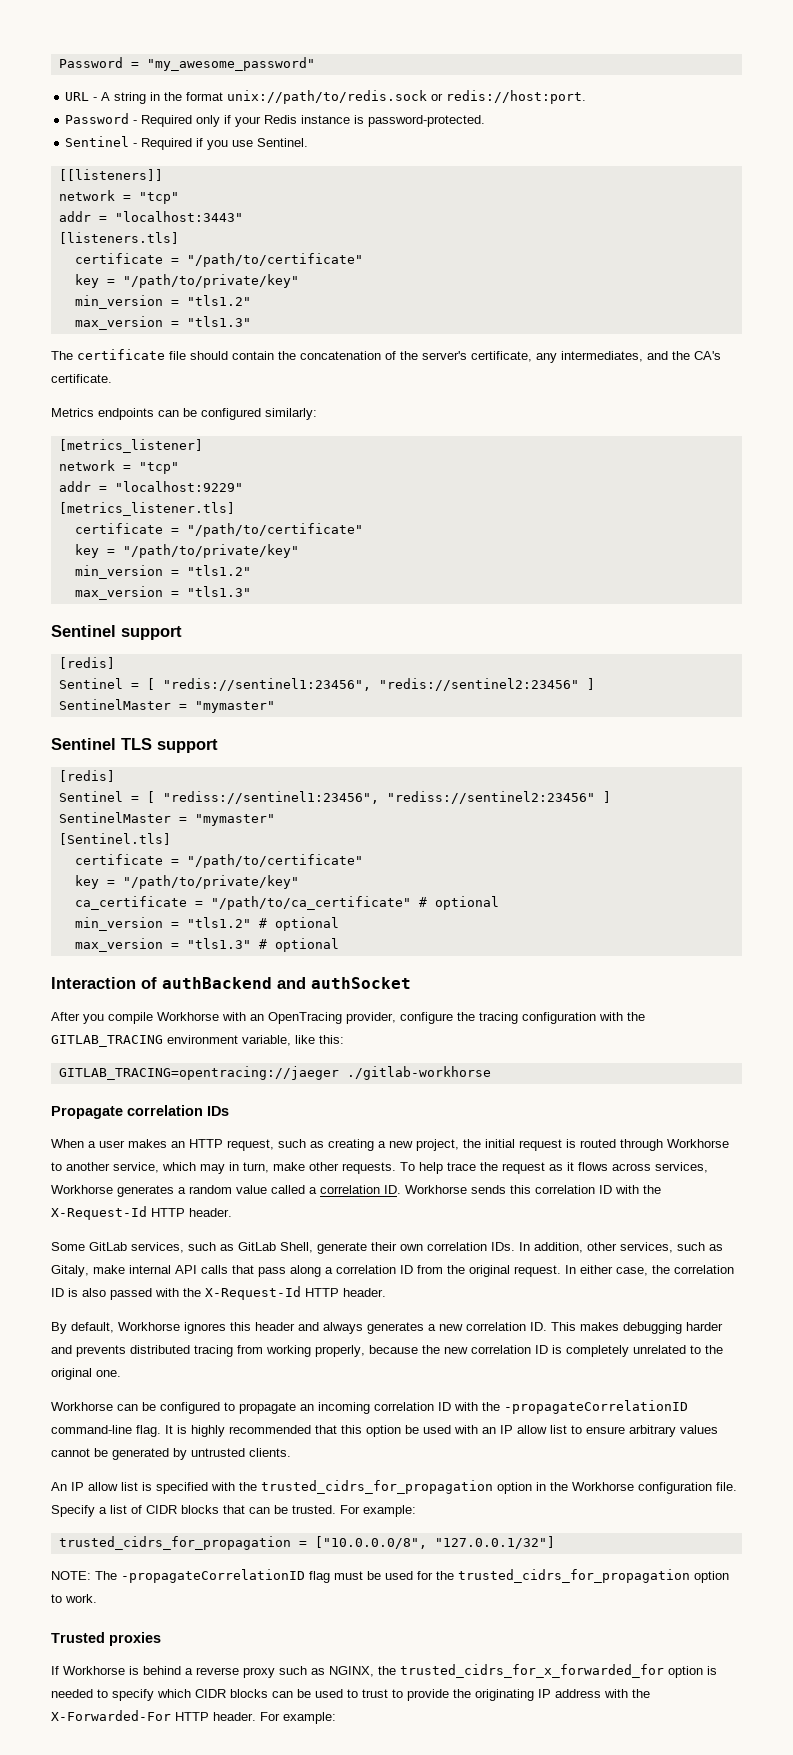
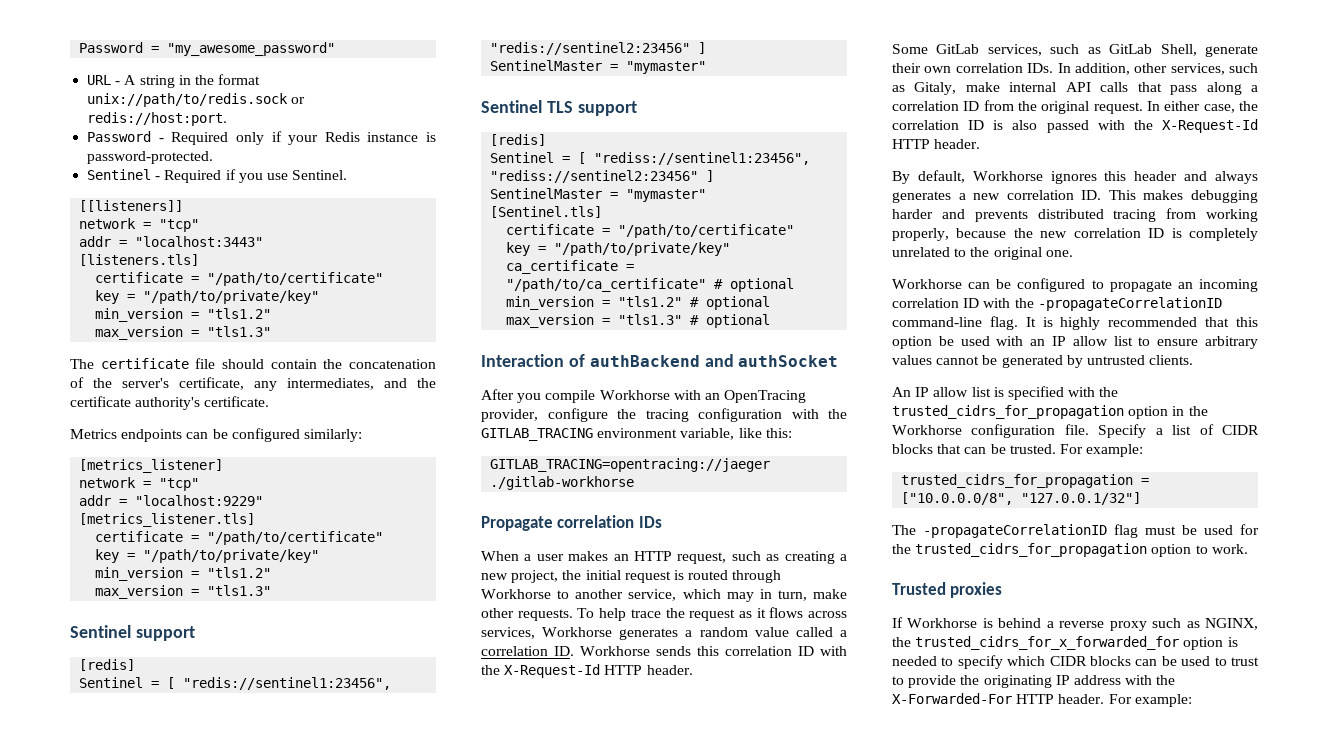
- The certificate file should contain the concatenation of the server's certificate, any intermediates, and the CA's certificate.
+ The certificate file should contain the concatenation of the server's certificate, any intermediates, and the certificate authority's certificate.
- NOTE: The -propagateCorrelationID flag must be used for the trusted_cidrs_for_propagation option to work.
+ The -propagateCorrelationID flag must be used for the trusted_cidrs_for_propagation option to work.

